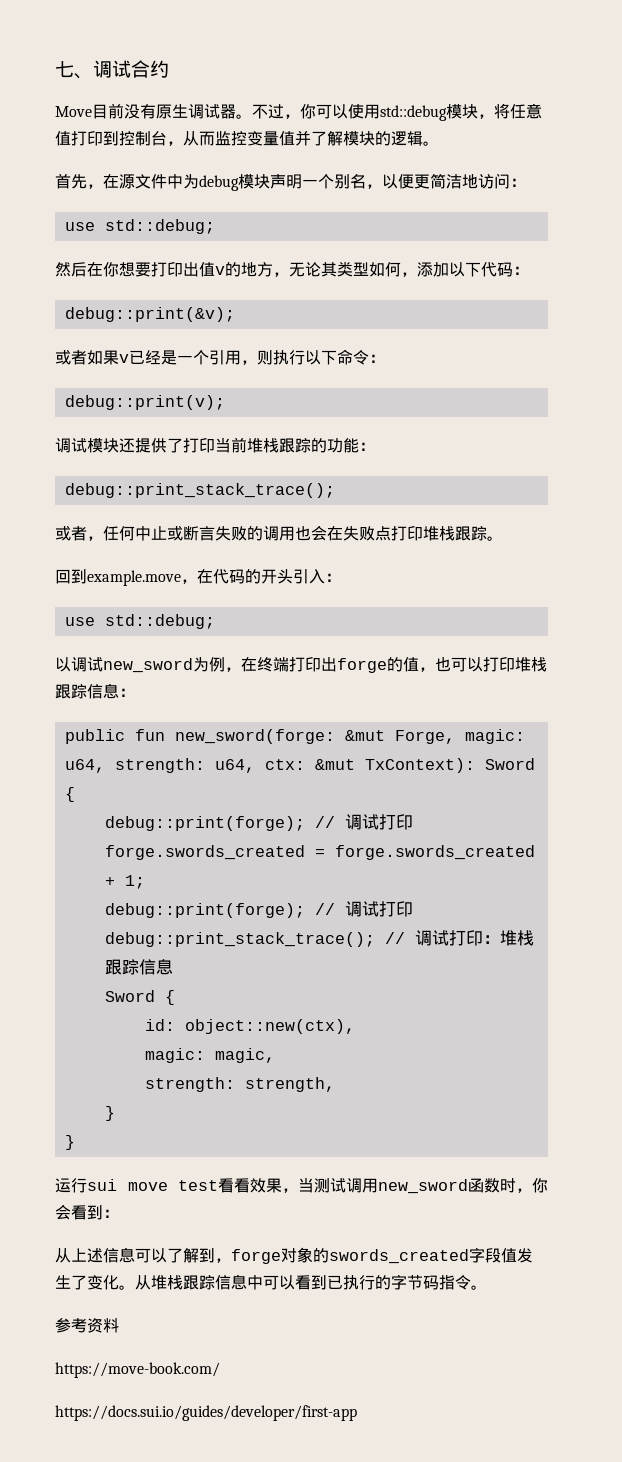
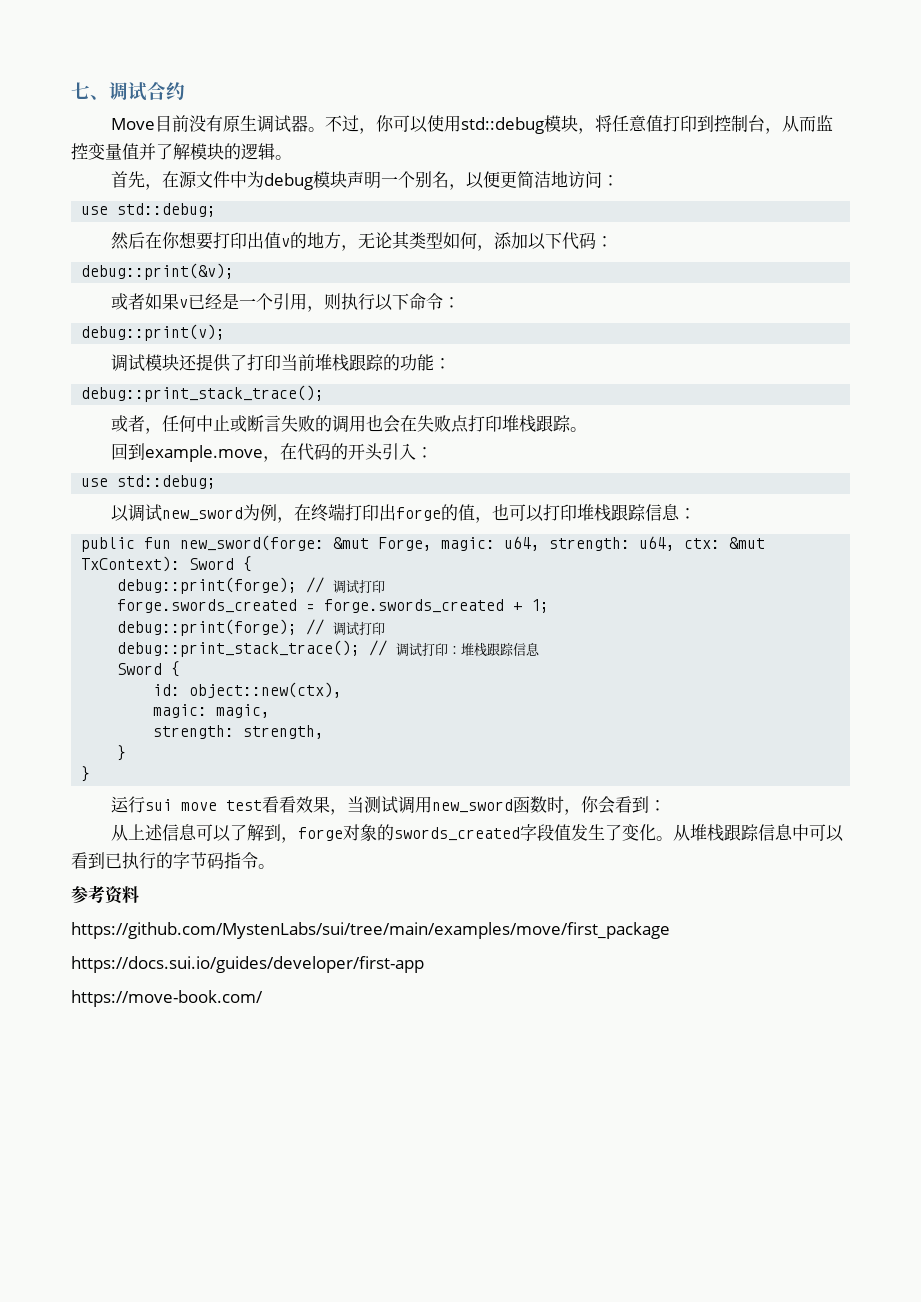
- https://move-book.com/
+ https://github.com/MystenLabs/sui/tree/main/examples/move/first_package
+ https://move-book.com/

